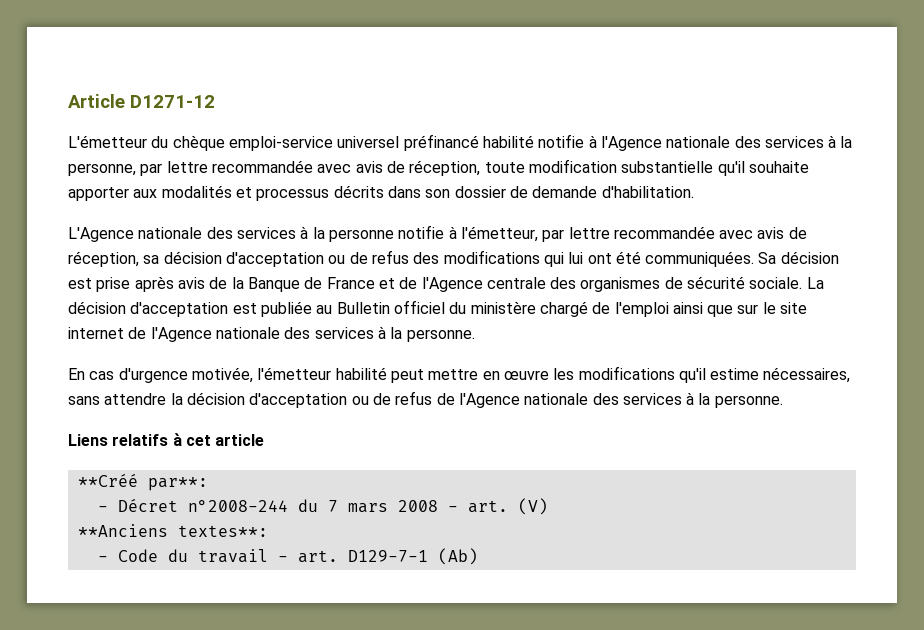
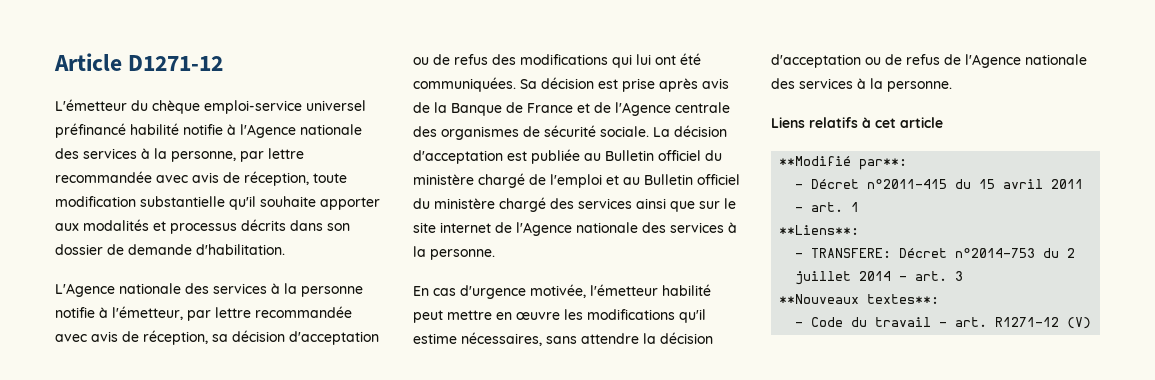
- La décision d'acceptation est publiée au Bulletin officiel du ministère chargé de l'emploi ainsi que sur le site internet de l'Agence nationale des services à la personne.
+ La décision d'acceptation est publiée au Bulletin officiel du ministère chargé de l'emploi et au Bulletin officiel du ministère chargé des services ainsi que sur le site internet de l'Agence nationale des services à la personne.
- **Créé par**:
+ **Modifié par**:
- - Décret n°2008-244 du 7 mars 2008 - art. (V)
- **Anciens textes**:
+ - Décret n°2011-415 du 15 avril 2011 - art. 1
+ **Liens**:
+ - TRANSFERE: Décret n°2014-753 du 2 juillet 2014 - art. 3
+ **Nouveaux textes**:
- - Code du travail - art. D129-7-1 (Ab)
+ - Code du travail - art. R1271-12 (V)

